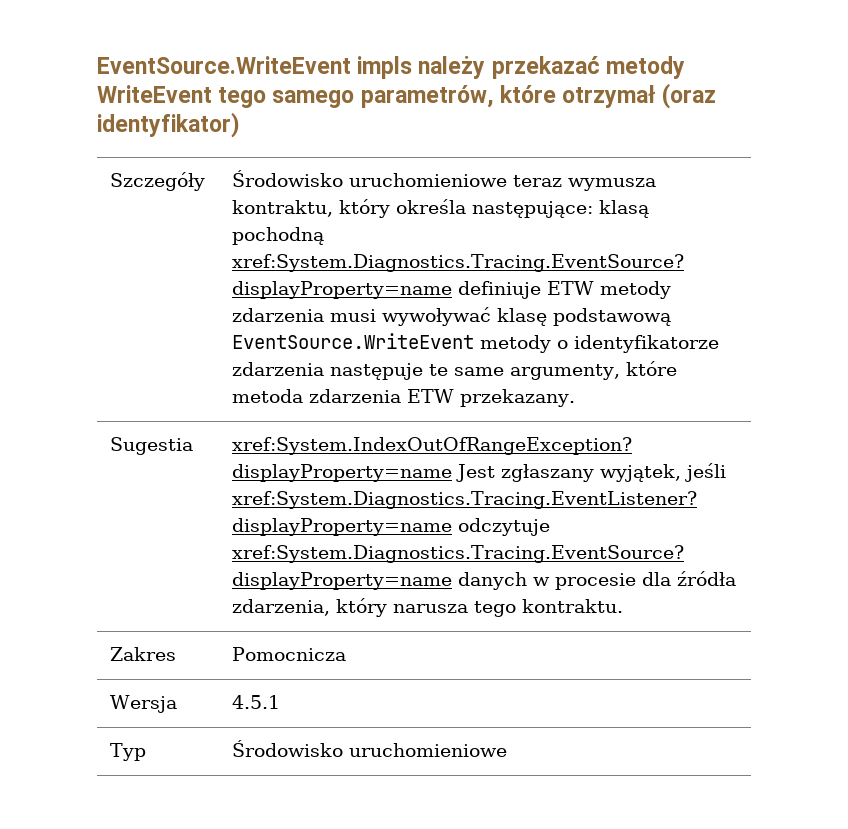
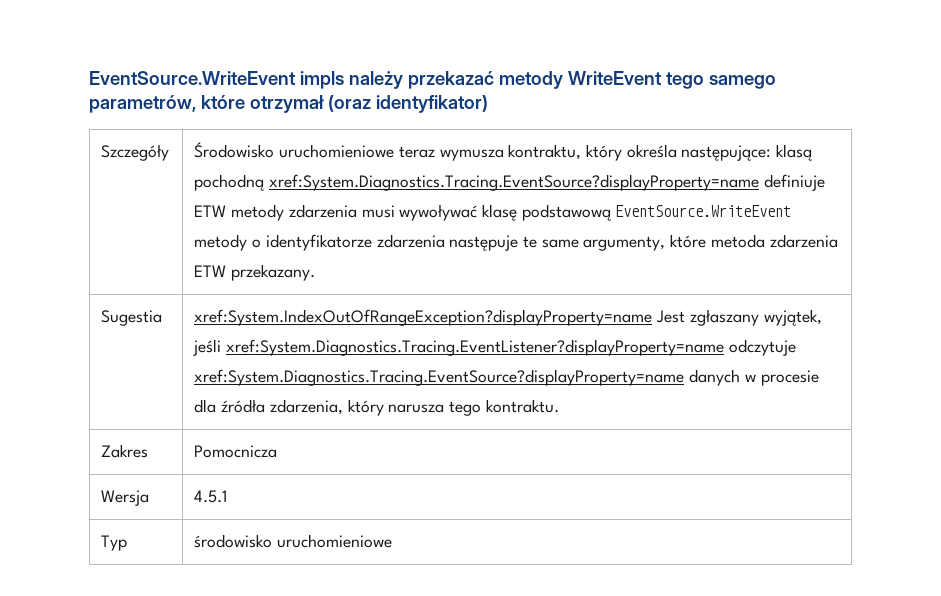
- Typ | Środowisko uruchomieniowe
+ Typ | środowisko uruchomieniowe

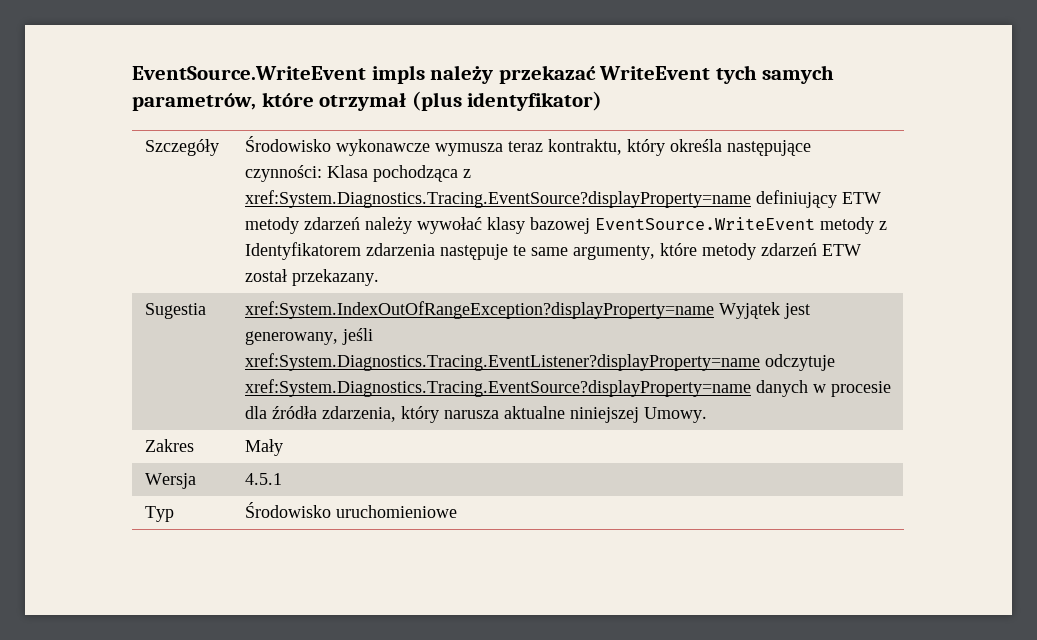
- EventSource.WriteEvent impls należy przekazać metody WriteEvent tego samego parametrów, które otrzymał (oraz identyfikator)
+ EventSource.WriteEvent impls należy przekazać WriteEvent tych samych parametrów, które otrzymał (plus identyfikator)
- Szczegóły | Środowisko uruchomieniowe teraz wymusza kontraktu, który określa następujące: klasą pochodną xref:System.Diagnostics.Tracing.EventSource?displayProperty=name definiuje ETW metody zdarzenia musi wywoływać klasę podstawową EventSource.WriteEvent metody o identyfikatorze zdarzenia następuje te same argumenty, które metoda zdarzenia ETW przekazany.
+ Szczegóły | Środowisko wykonawcze wymusza teraz kontraktu, który określa następujące czynności: Klasa pochodząca z xref:System.Diagnostics.Tracing.EventSource?displayProperty=name definiujący ETW metody zdarzeń należy wywołać klasy bazowej EventSource.WriteEvent metody z Identyfikatorem zdarzenia następuje te same argumenty, które metody zdarzeń ETW został przekazany.
- Sugestia | xref:System.IndexOutOfRangeException?displayProperty=name Jest zgłaszany wyjątek, jeśli xref:System.Diagnostics.Tracing.EventListener?displayProperty=name odczytuje xref:System.Diagnostics.Tracing.EventSource?displayProperty=name danych w procesie dla źródła zdarzenia, który narusza tego kontraktu.
+ Sugestia | xref:System.IndexOutOfRangeException?displayProperty=name Wyjątek jest generowany, jeśli xref:System.Diagnostics.Tracing.EventListener?displayProperty=name odczytuje xref:System.Diagnostics.Tracing.EventSource?displayProperty=name danych w procesie dla źródła zdarzenia, który narusza aktualne niniejszej Umowy.
- Zakres | Pomocnicza
+ Zakres | Mały
- Typ | środowisko uruchomieniowe
+ Typ | Środowisko uruchomieniowe

